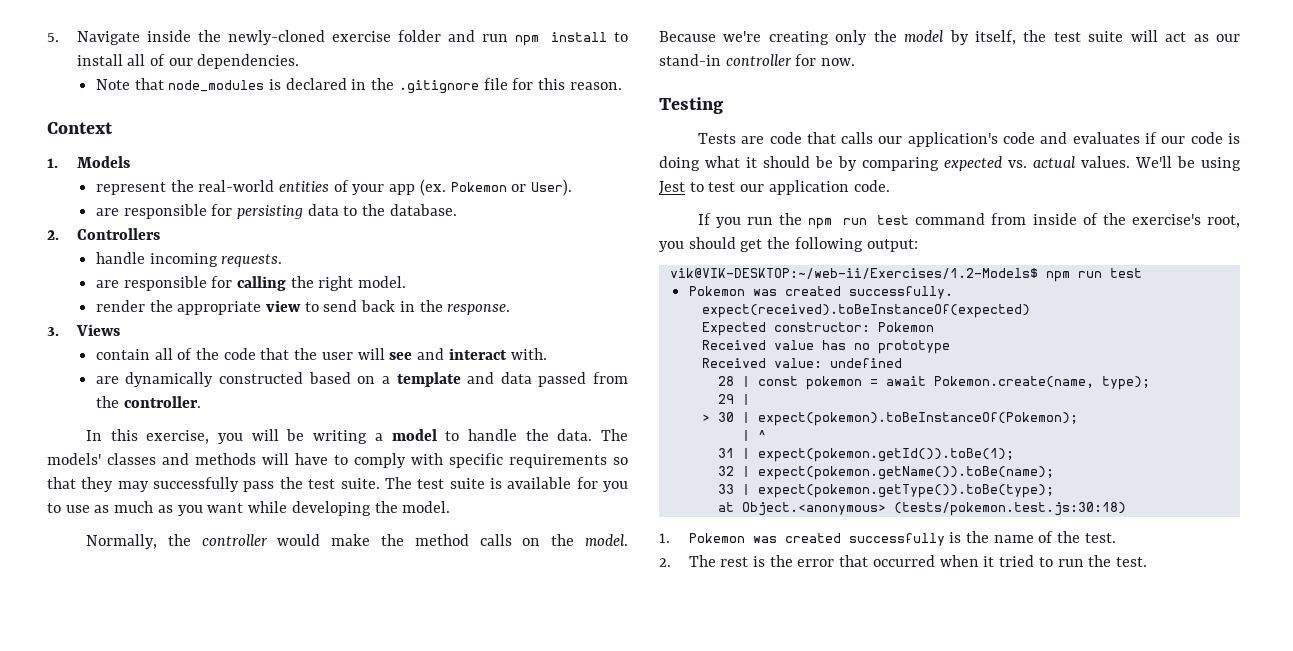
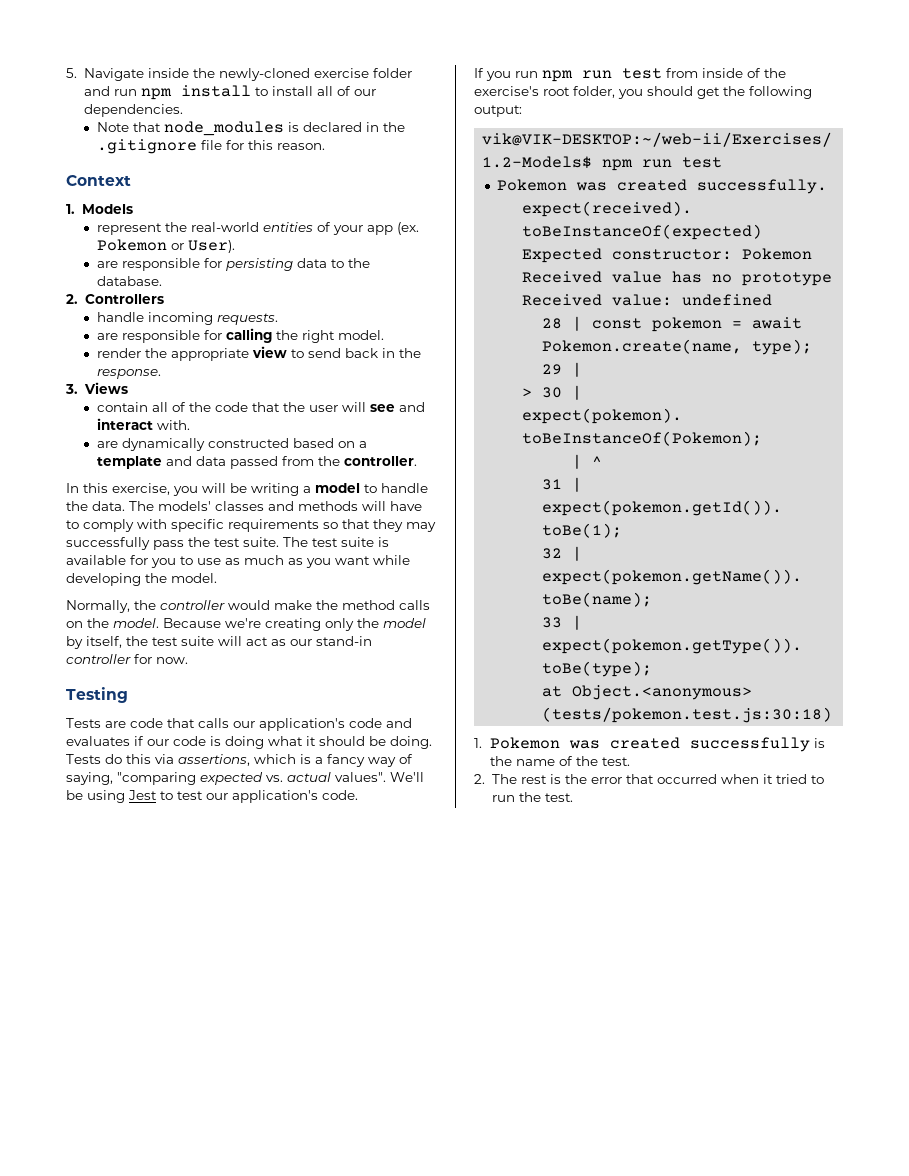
- Tests are code that calls our application's code and evaluates if our code is doing what it should be by comparing expected vs. actual values.
+ Tests are code that calls our application's code and evaluates if our code is doing what it should be doing. Tests do this via assertions, which is a fancy way of saying, "comparing expected vs. actual values".
- We'll be using Jest to test our application code.
+ We'll be using Jest to test our application's code.
- If you run the npm run test command from inside of the exercise's root, you should get the following output:
+ If you run npm run test from inside of the exercise's root folder, you should get the following output:

